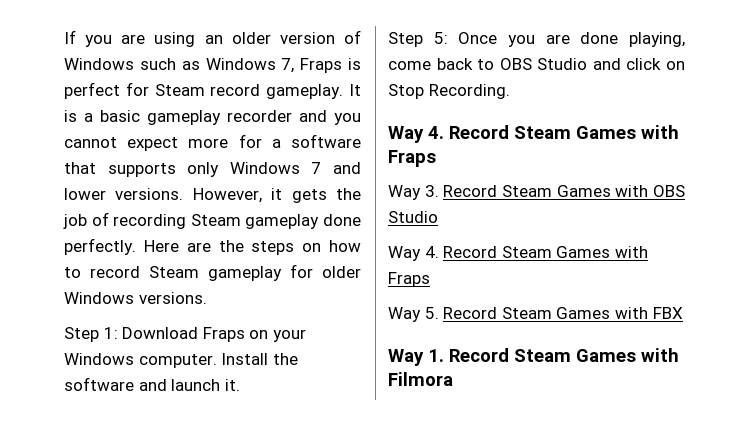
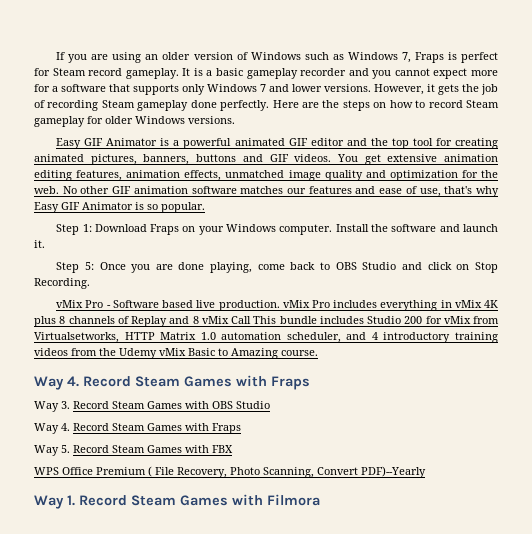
+ Easy GIF Animator is a powerful animated GIF editor and the top tool for creating animated pictures, banners, buttons and GIF videos. You get extensive animation editing features, animation effects, unmatched image quality and optimization for the web. No other GIF animation software matches our features and ease of use, that's why Easy GIF Animator is so popular.
+ vMix Pro - Software based live production. vMix Pro includes everything in vMix 4K plus 8 channels of Replay and 8 vMix Call This bundle includes Studio 200 for vMix from Virtualsetworks, HTTP Matrix 1.0 automation scheduler, and 4 introductory training videos from the Udemy vMix Basic to Amazing course.
+ WPS Office Premium ( File Recovery, Photo Scanning, Convert PDF)--Yearly

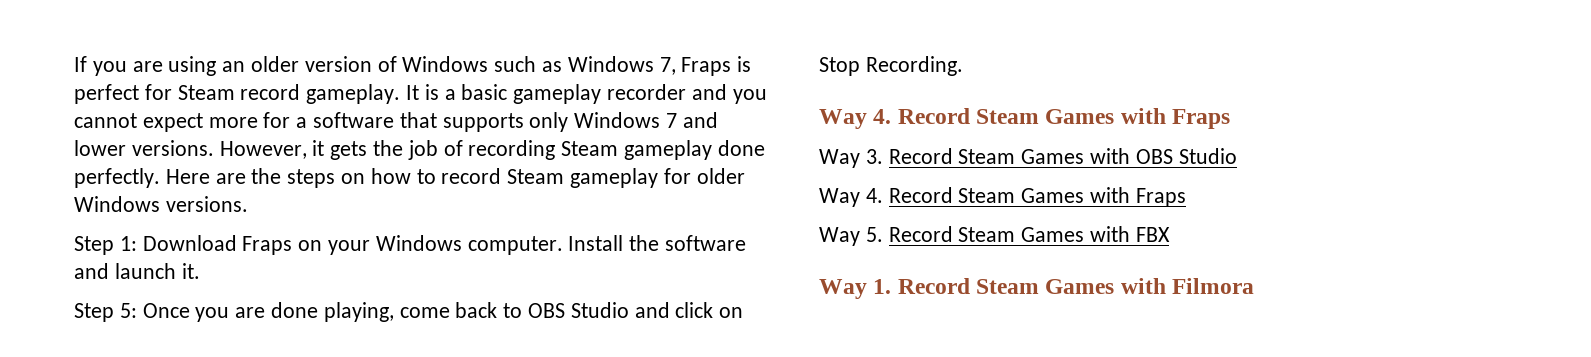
- Easy GIF Animator is a powerful animated GIF editor and the top tool for creating animated pictures, banners, buttons and GIF videos. You get extensive animation editing features, animation effects, unmatched image quality and optimization for the web. No other GIF animation software matches our features and ease of use, that's why Easy GIF Animator is so popular.
- vMix Pro - Software based live production. vMix Pro includes everything in vMix 4K plus 8 channels of Replay and 8 vMix Call This bundle includes Studio 200 for vMix from Virtualsetworks, HTTP Matrix 1.0 automation scheduler, and 4 introductory training videos from the Udemy vMix Basic to Amazing course.
- WPS Office Premium ( File Recovery, Photo Scanning, Convert PDF)--Yearly

